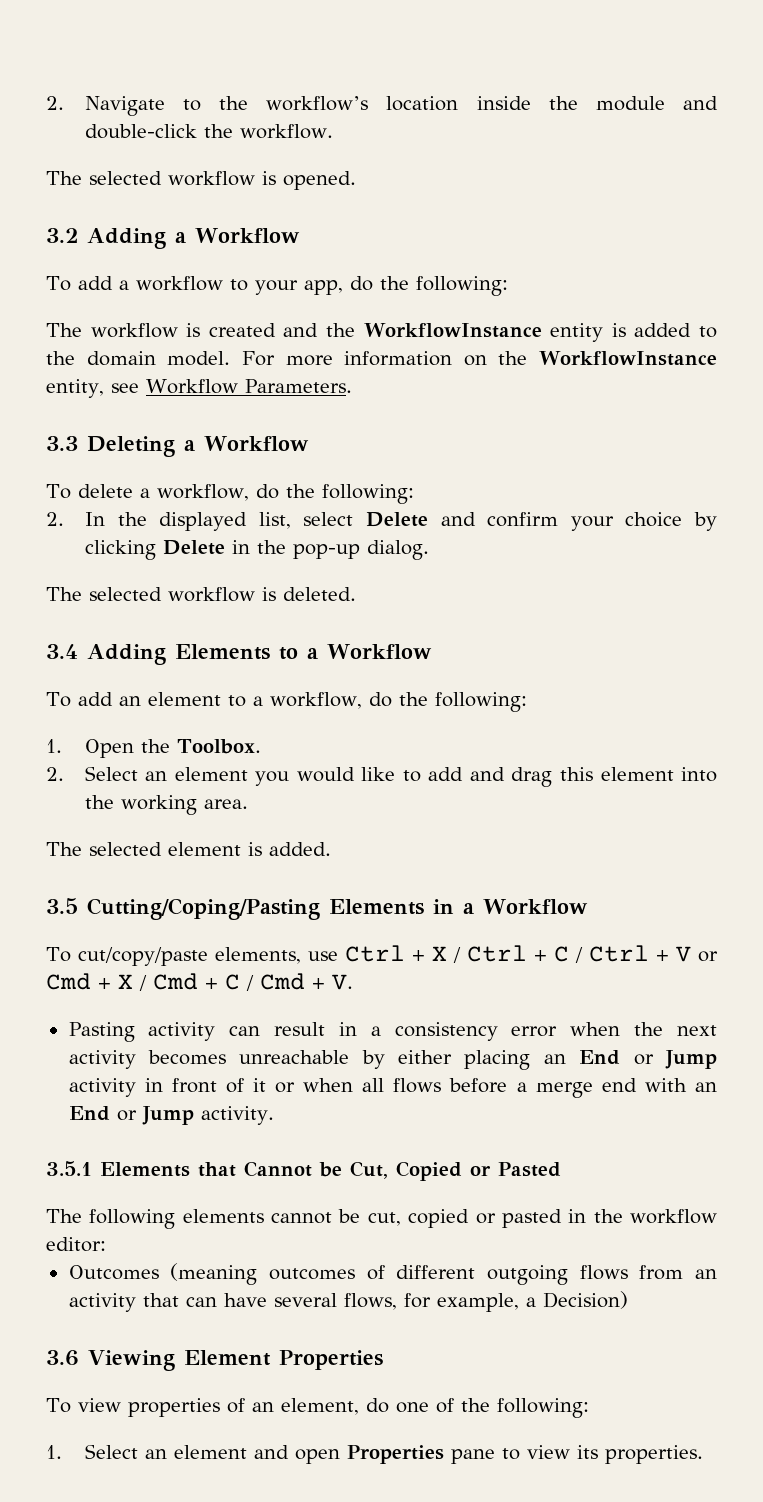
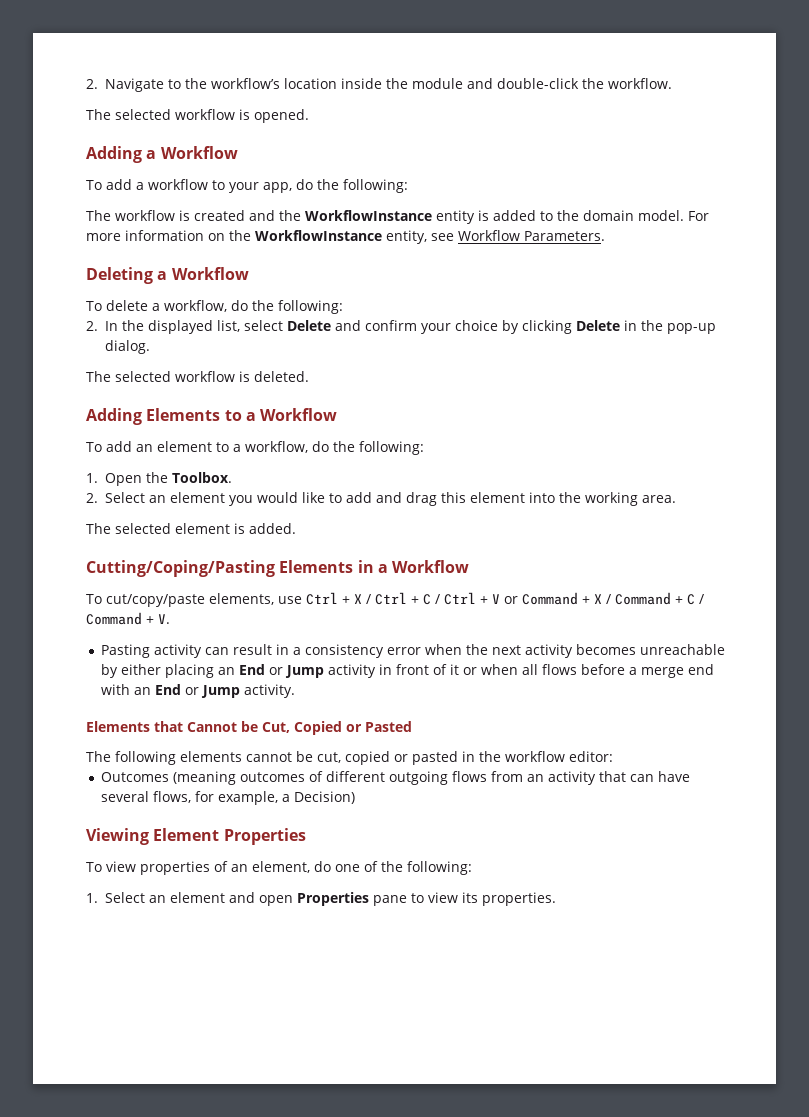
- 3.2 Adding a Workflow
+ Adding a Workflow
- 3.3 Deleting a Workflow
+ Deleting a Workflow
- 3.4 Adding Elements to a Workflow
+ Adding Elements to a Workflow
- 3.5 Cutting/Coping/Pasting Elements in a Workflow
+ Cutting/Coping/Pasting Elements in a Workflow
- To cut/copy/paste elements, use Ctrl + X / Ctrl + C / Ctrl + V or Cmd + X / Cmd + C / Cmd + V.
+ To cut/copy/paste elements, use Ctrl + X / Ctrl + C / Ctrl + V or Command + X / Command + C / Command + V.
- 3.5.1 Elements that Cannot be Cut, Copied or Pasted
+ Elements that Cannot be Cut, Copied or Pasted
- 3.6 Viewing Element Properties
+ Viewing Element Properties

